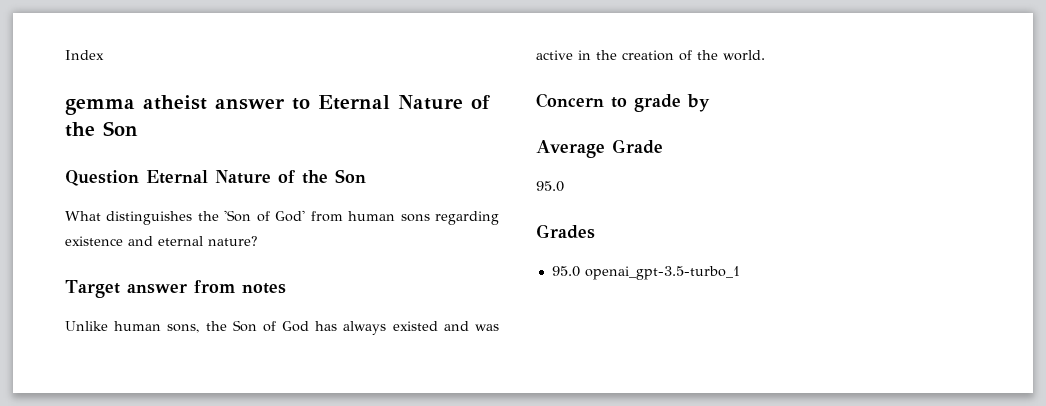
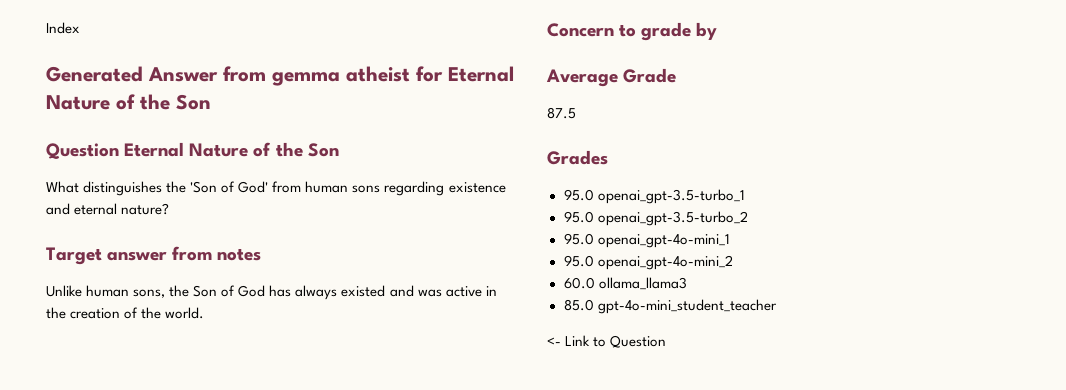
- gemma atheist answer to Eternal Nature of the Son
+ Generated Answer from gemma atheist for Eternal Nature of the Son
  Average Grade
- 95.0
+ 87.5
+ 95.0 openai_gpt-3.5-turbo_2
+ 95.0 openai_gpt-4o-mini_1
+ 95.0 openai_gpt-4o-mini_2
+ 60.0 ollama_llama3
+ 85.0 gpt-4o-mini_student_teacher
+ <- Link to Question

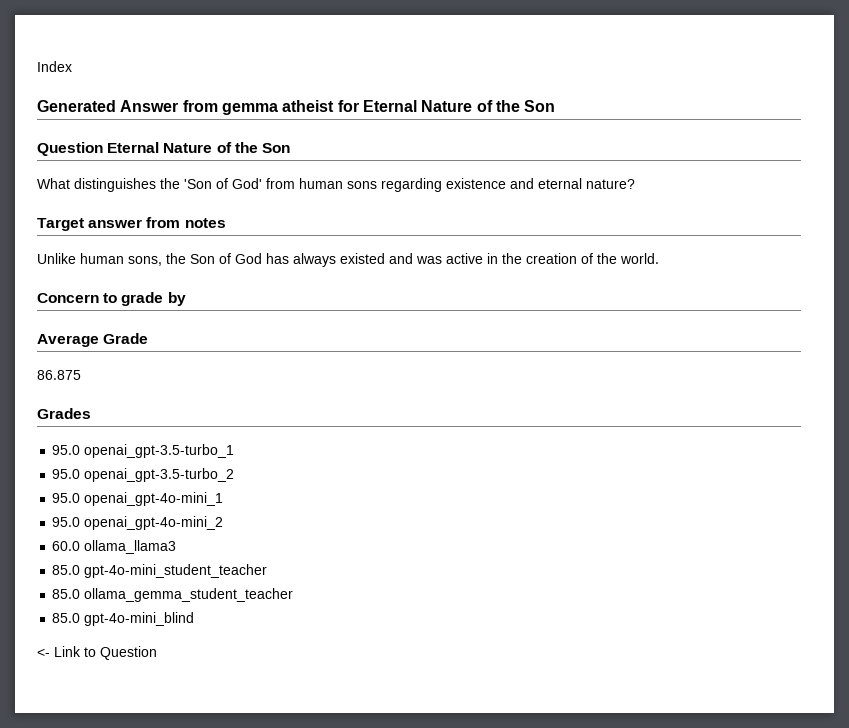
- 87.5
+ 86.875
+ 85.0 ollama_gemma_student_teacher
+ 85.0 gpt-4o-mini_blind

